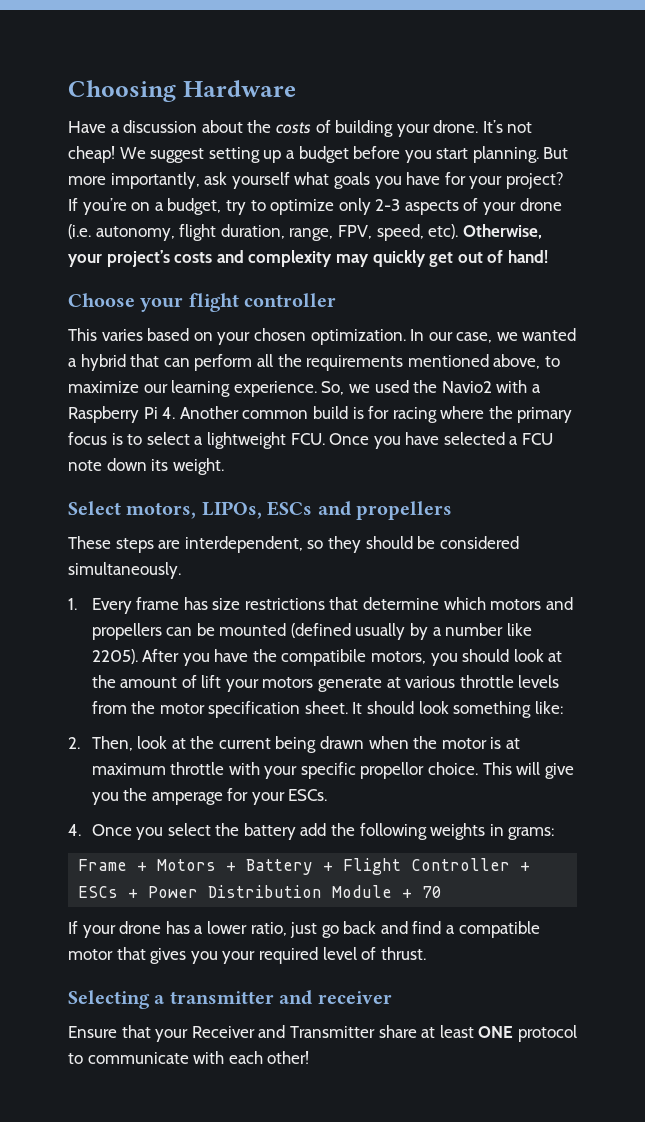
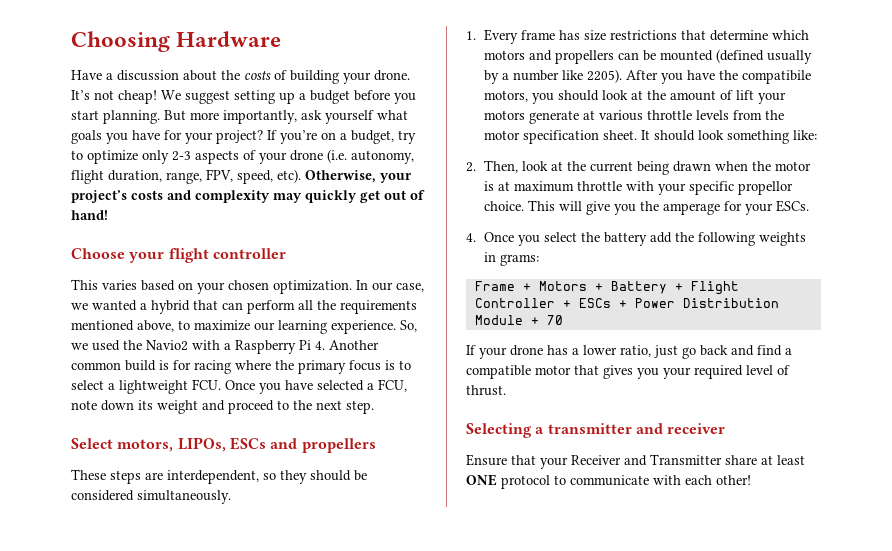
- So, we used the Navio2 with a Raspberry Pi 4. Another common build is for racing where the primary focus is to select a lightweight FCU. Once you have selected a FCU note down its weight.
+ So, we used the Navio2 with a Raspberry Pi 4. Another common build is for racing where the primary focus is to select a lightweight FCU. Once you have selected a FCU, note down its weight and proceed to the next step.

